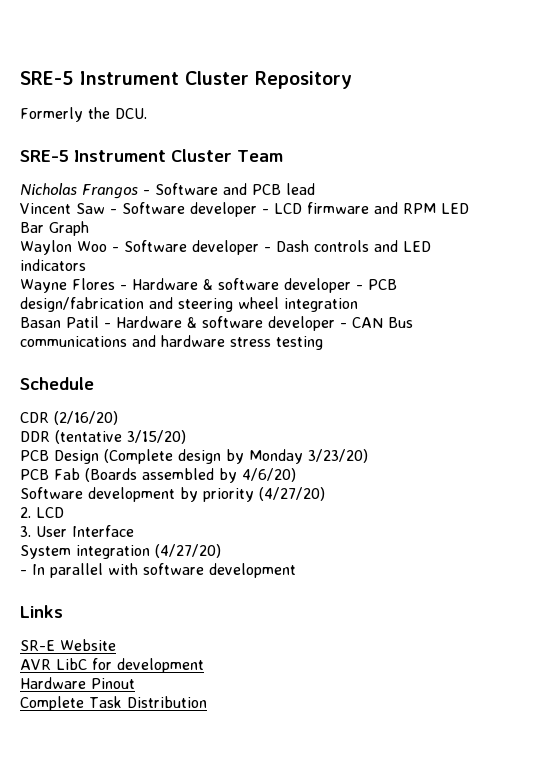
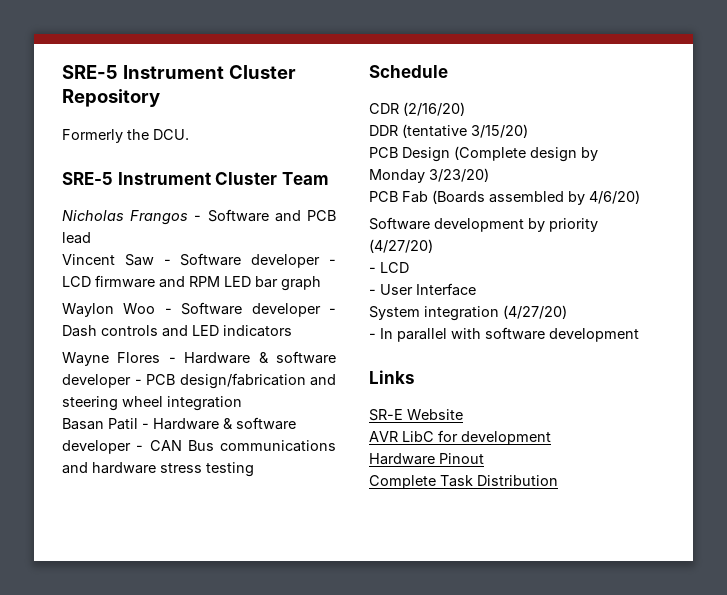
- Vincent Saw - Software developer - LCD firmware and RPM LED Bar Graph
+ Vincent Saw - Software developer - LCD firmware and RPM LED bar graph
  Software development by priority (4/27/20)
- 2. LCD
+ - LCD
- 3. User Interface
+ - User Interface

